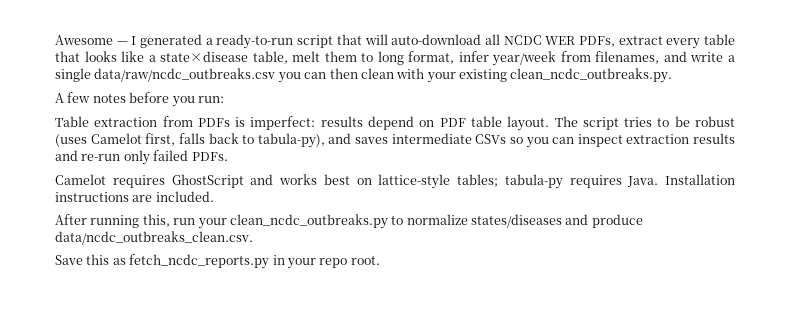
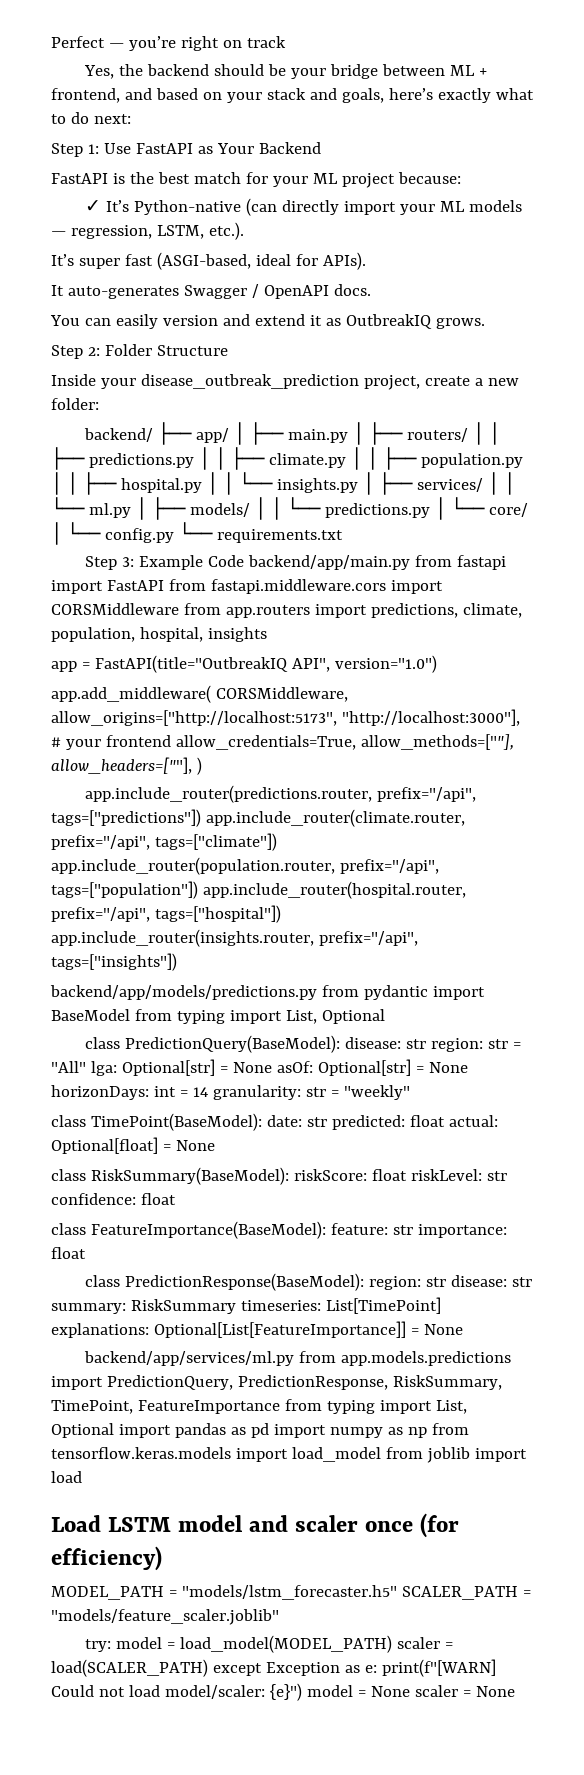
- Awesome — I generated a ready-to-run script that will auto-download all NCDC WER PDFs, extract every table that looks like a state×disease table, melt them to long format, infer year/week from filenames, and write a single data/raw/ncdc_outbreaks.csv you can then clean with your existing clean_ncdc_outbreaks.py.
- A few notes before you run:
- Table extraction from PDFs is imperfect: results depend on PDF table layout. The script tries to be robust (uses Camelot first, falls back to tabula-py), and saves intermediate CSVs so you can inspect extraction results and re-run only failed PDFs.
- Camelot requires GhostScript and works best on lattice-style tables; tabula-py requires Java. Installation instructions are included.
- After running this, run your clean_ncdc_outbreaks.py to normalize states/diseases and produce data/ncdc_outbreaks_clean.csv.
- Save this as fetch_ncdc_reports.py in your repo root.
+ Perfect — you’re right on track
+ Yes, the backend should be your bridge between ML + frontend, and based on your stack and goals, here’s exactly what to do next:
+ Step 1: Use FastAPI as Your Backend
+ FastAPI is the best match for your ML project because:
+ ✓ It’s Python-native (can directly import your ML models — regression, LSTM, etc.).
+ It’s super fast (ASGI-based, ideal for APIs).
+ It auto-generates Swagger / OpenAPI docs.
+ You can easily version and extend it as OutbreakIQ grows.
+ Step 2: Folder Structure
+ Inside your disease_outbreak_prediction project, create a new folder:
+ backend/ ├── app/ │ ├── main.py │ ├── routers/ │ │ ├── predictions.py │ │ ├── climate.py │ │ ├── population.py │ │ ├── hospital.py │ │ └── insights.py │ ├── services/ │ │ └── ml.py │ ├── models/ │ │ └── predictions.py │ └── core/ │ └── config.py └── requirements.txt
+ Step 3: Example Code backend/app/main.py from fastapi import FastAPI from fastapi.middleware.cors import CORSMiddleware from app.routers import predictions, climate, population, hospital, insights
+ app = FastAPI(title="OutbreakIQ API", version="1.0")
+ app.add_middleware( CORSMiddleware, allow_origins=["http://localhost:5173", "http://localhost:3000"], # your frontend allow_credentials=True, allow_methods=[""], allow_headers=[""], )
+ app.include_router(predictions.router, prefix="/api", tags=["predictions"]) app.include_router(climate.router, prefix="/api", tags=["climate"]) app.include_router(population.router, prefix="/api", tags=["population"]) app.include_router(hospital.router, prefix="/api", tags=["hospital"]) app.include_router(insights.router, prefix="/api", tags=["insights"])
+ backend/app/models/predictions.py from pydantic import BaseModel from typing import List, Optional
+ class PredictionQuery(BaseModel): disease: str region: str = "All" lga: Optional[str] = None asOf: Optional[str] = None horizonDays: int = 14 granularity: str = "weekly"
+ class TimePoint(BaseModel): date: str predicted: float actual: Optional[float] = None
+ class RiskSummary(BaseModel): riskScore: float riskLevel: str confidence: float
+ class FeatureImportance(BaseModel): feature: str importance: float
+ class PredictionResponse(BaseModel): region: str disease: str summary: RiskSummary timeseries: List[TimePoint] explanations: Optional[List[FeatureImportance]] = None
+ backend/app/services/ml.py from app.models.predictions import PredictionQuery, PredictionResponse, RiskSummary, TimePoint, FeatureImportance from typing import List, Optional import pandas as pd import numpy as np from tensorflow.keras.models import load_model from joblib import load
+ Load LSTM model and scaler once (for efficiency)
+ MODEL_PATH = "models/lstm_forecaster.h5" SCALER_PATH = "models/feature_scaler.joblib"
+ try: model = load_model(MODEL_PATH) scaler = load(SCALER_PATH) except Exception as e: print(f"[WARN] Could not load model/scaler: {e}") model = None scaler = None

